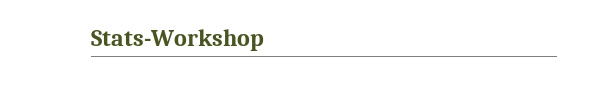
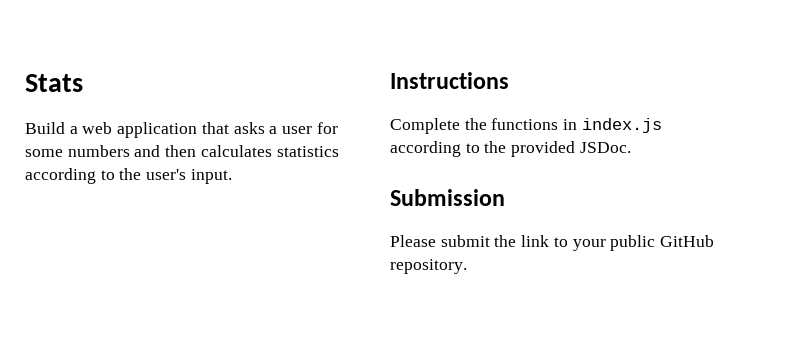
- Stats-Workshop
+ Stats
+ Build a web application that asks a user for some numbers and then calculates statistics according to the user's input.
+ Instructions
+ Complete the functions in index.js according to the provided JSDoc.
+ Submission
+ Please submit the link to your public GitHub repository.

